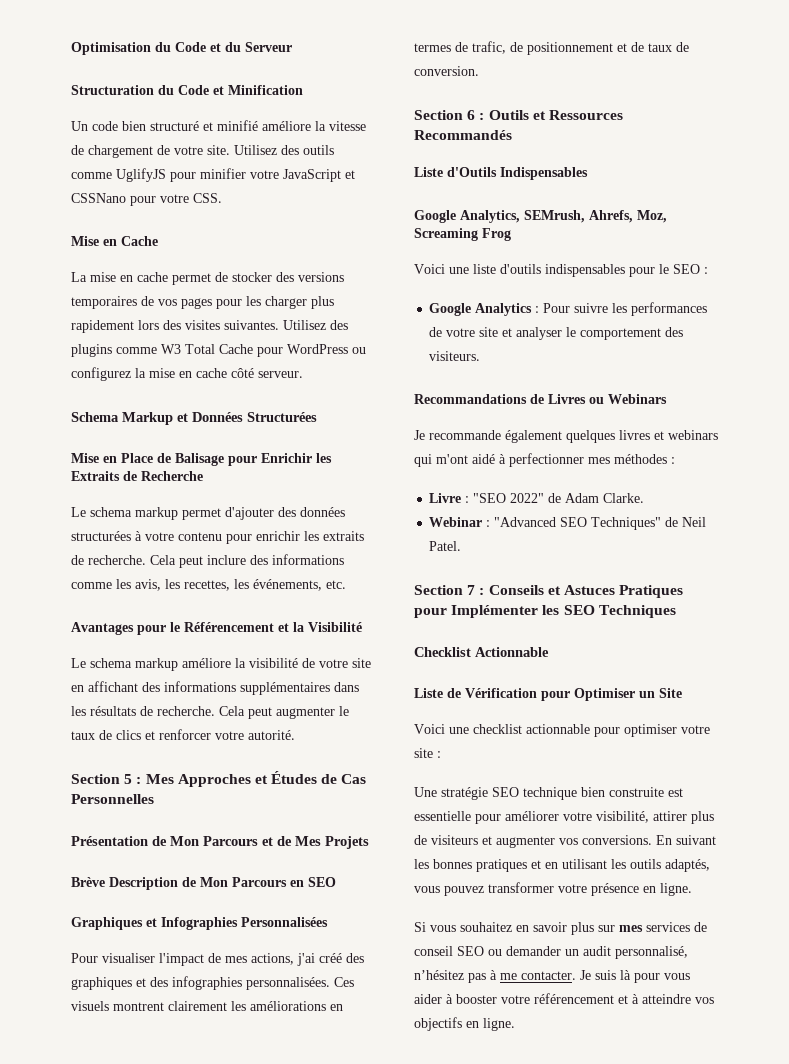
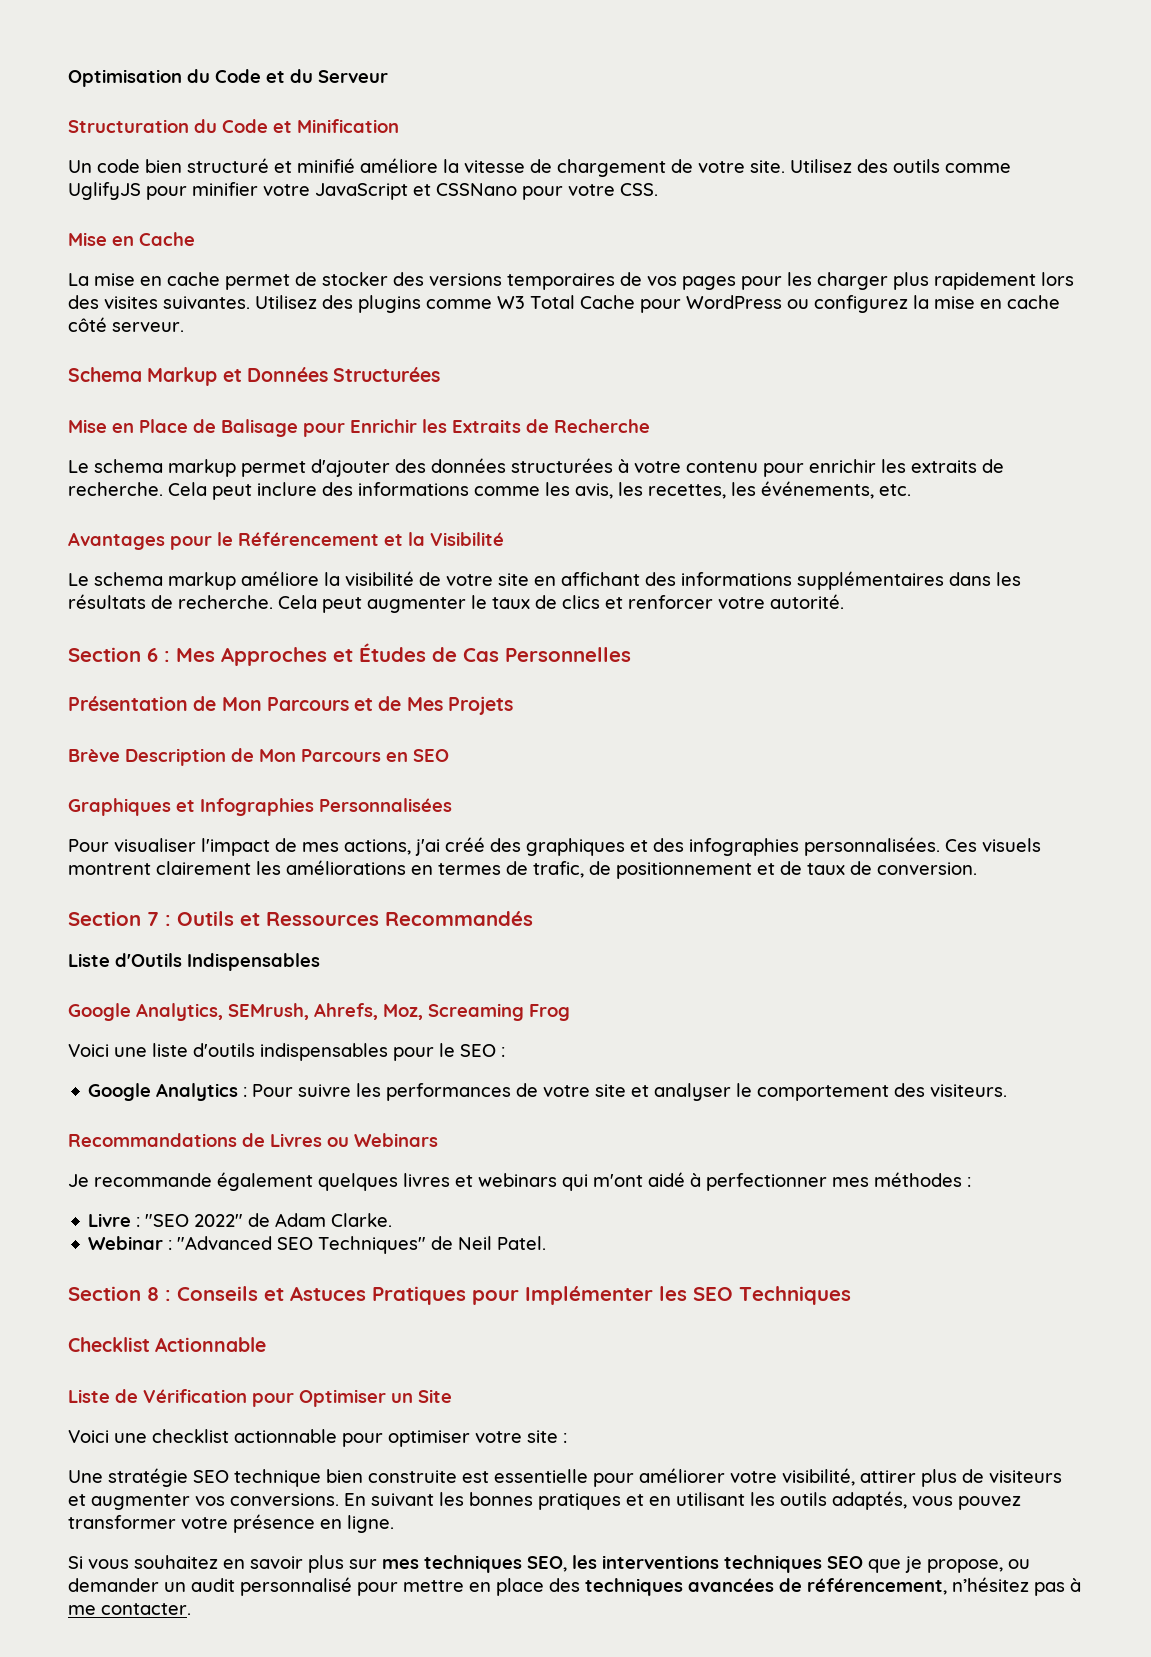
- Section 5 : Mes Approches et Études de Cas Personnelles
+ Section 6 : Mes Approches et Études de Cas Personnelles
- Section 6 : Outils et Ressources Recommandés
+ Section 7 : Outils et Ressources Recommandés
- Section 7 : Conseils et Astuces Pratiques pour Implémenter les SEO Techniques
+ Section 8 : Conseils et Astuces Pratiques pour Implémenter les SEO Techniques
- Si vous souhaitez en savoir plus sur mes services de conseil SEO ou demander un audit personnalisé, n’hésitez pas à me contacter. Je suis là pour vous aider à booster votre référencement et à atteindre vos objectifs en ligne.
+ Si vous souhaitez en savoir plus sur mes techniques SEO, les interventions techniques SEO que je propose, ou demander un audit personnalisé pour mettre en place des techniques avancées de référencement, n’hésitez pas à me contacter.

